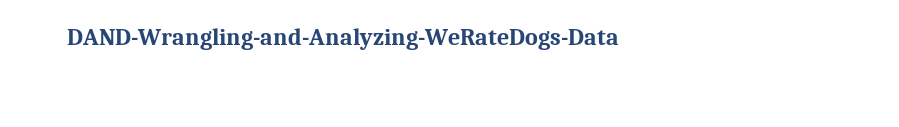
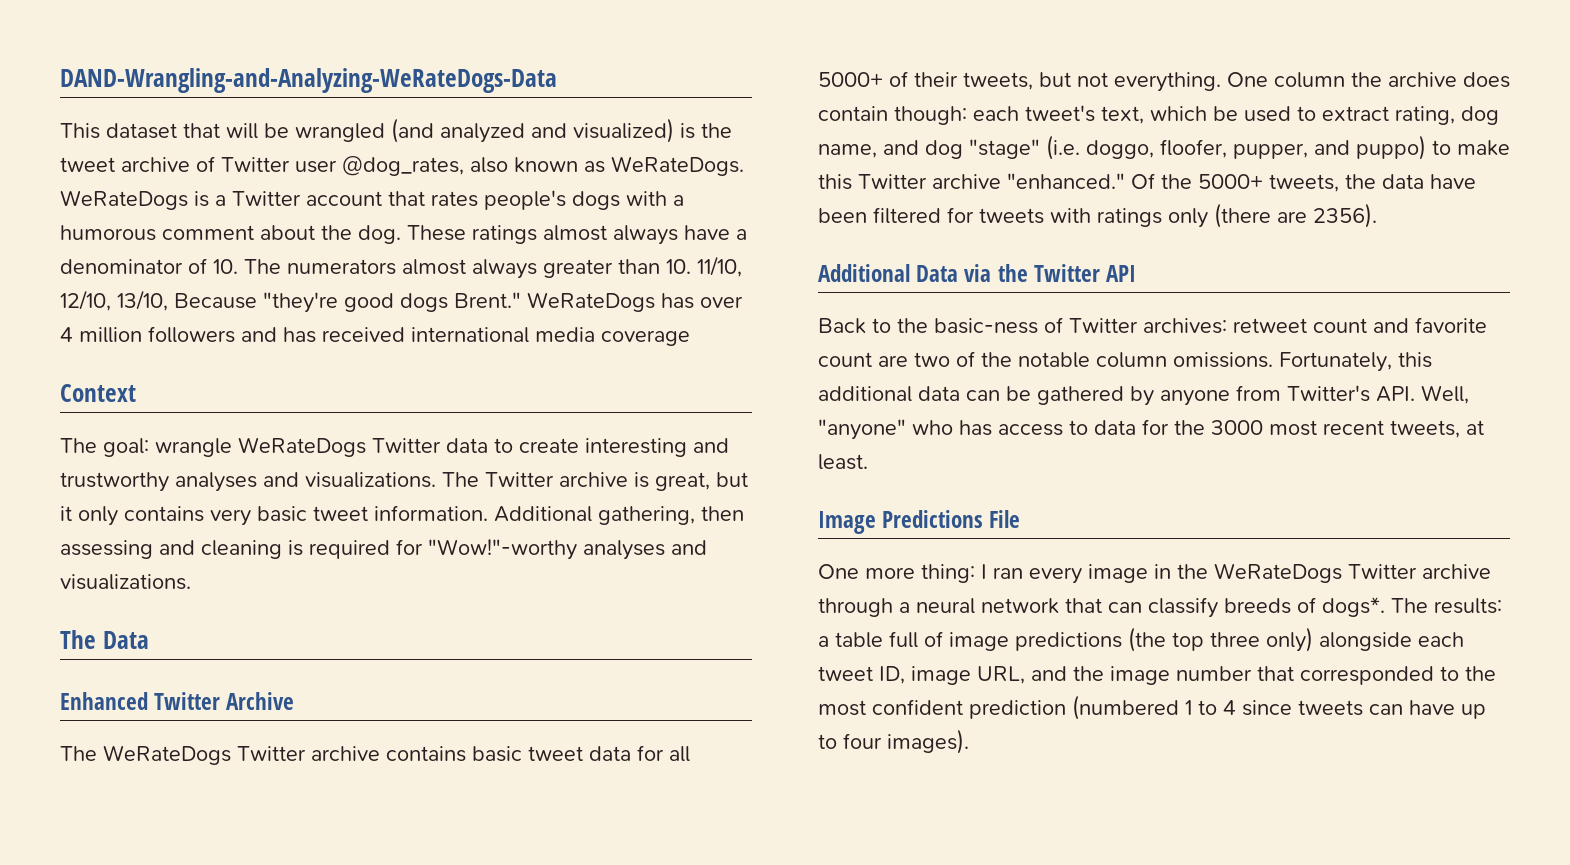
+ This dataset that will be wrangled (and analyzed and visualized) is the tweet archive of Twitter user @dog_rates, also known as WeRateDogs. WeRateDogs is a Twitter account that rates people's dogs with a humorous comment about the dog. These ratings almost always have a denominator of 10. The numerators almost always greater than 10. 11/10, 12/10, 13/10, Because "they're good dogs Brent." WeRateDogs has over 4 million followers and has received international media coverage
+ Context
+ The goal: wrangle WeRateDogs Twitter data to create interesting and trustworthy analyses and visualizations. The Twitter archive is great, but it only contains very basic tweet information. Additional gathering, then assessing and cleaning is required for "Wow!"-worthy analyses and visualizations.
+ The Data
+ Enhanced Twitter Archive
+ The WeRateDogs Twitter archive contains basic tweet data for all 5000+ of their tweets, but not everything. One column the archive does contain though: each tweet's text, which be used to extract rating, dog name, and dog "stage" (i.e. doggo, floofer, pupper, and puppo) to make this Twitter archive "enhanced." Of the 5000+ tweets, the data have been filtered for tweets with ratings only (there are 2356).
+ Additional Data via the Twitter API
+ Back to the basic-ness of Twitter archives: retweet count and favorite count are two of the notable column omissions. Fortunately, this additional data can be gathered by anyone from Twitter's API. Well, "anyone" who has access to data for the 3000 most recent tweets, at least.
+ Image Predictions File
+ One more thing: I ran every image in the WeRateDogs Twitter archive through a neural network that can classify breeds of dogs*. The results: a table full of image predictions (the top three only) alongside each tweet ID, image URL, and the image number that corresponded to the most confident prediction (numbered 1 to 4 since tweets can have up to four images).

